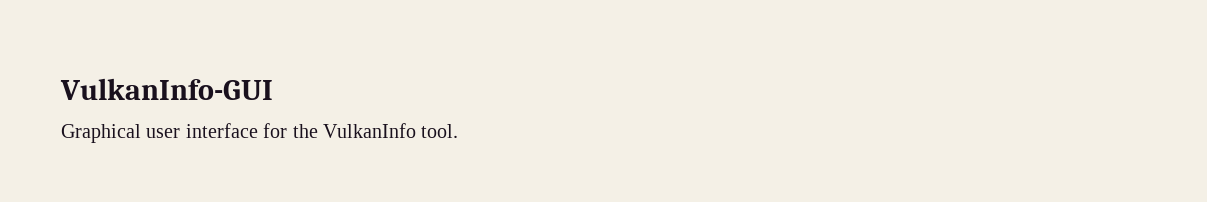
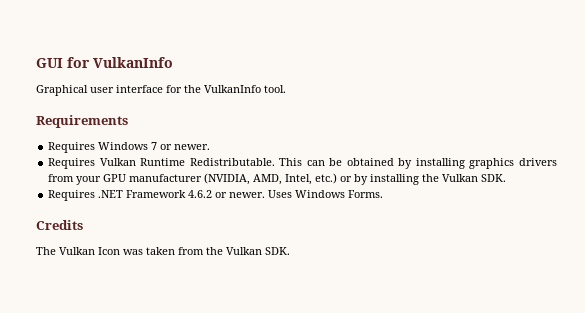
- VulkanInfo-GUI
+ GUI for VulkanInfo
+ Requirements
+ Requires Windows 7 or newer.
+ Requires Vulkan Runtime Redistributable. This can be obtained by installing graphics drivers from your GPU manufacturer (NVIDIA, AMD, Intel, etc.) or by installing the Vulkan SDK.
+ Requires .NET Framework 4.6.2 or newer. Uses Windows Forms.
+ Credits
+ The Vulkan Icon was taken from the Vulkan SDK.

